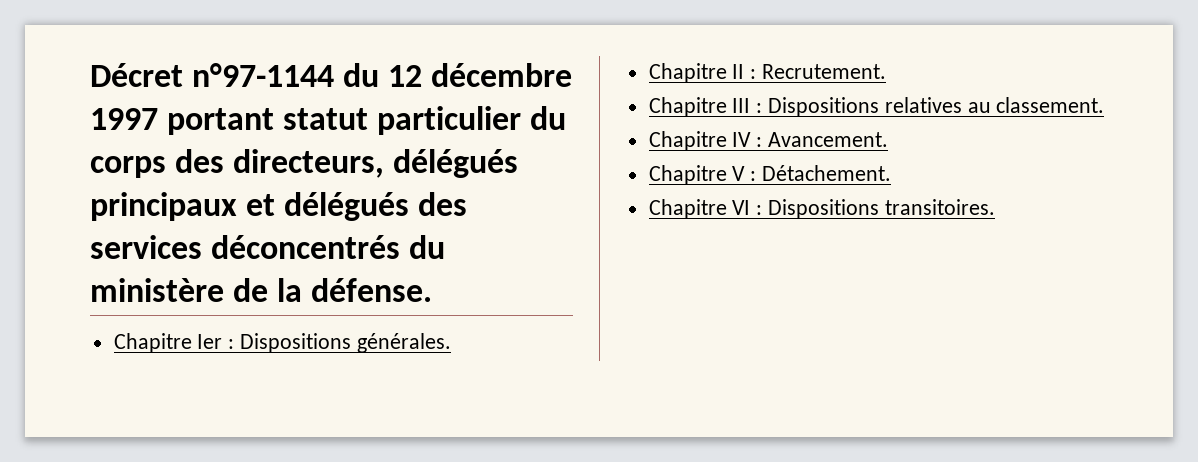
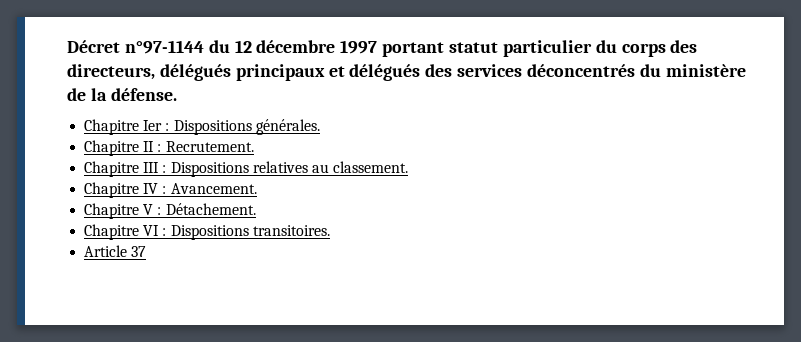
+ Article 37

